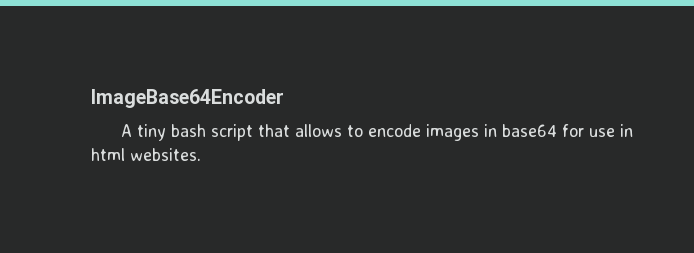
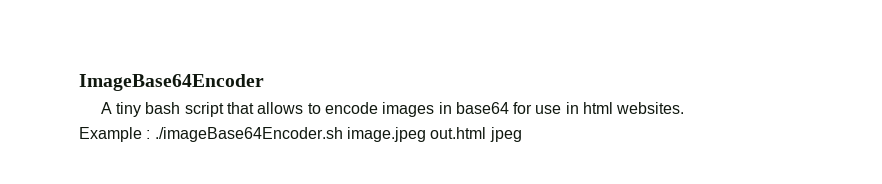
+ Example : ./imageBase64Encoder.sh image.jpeg out.html jpeg

